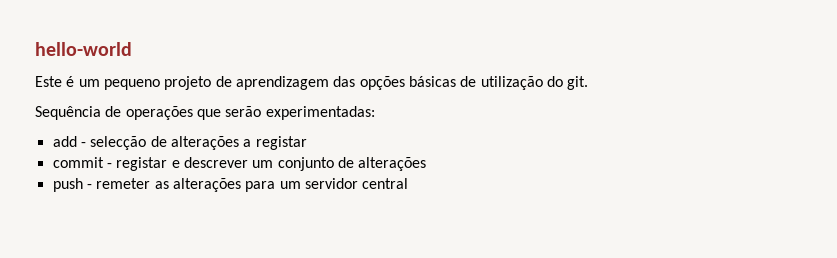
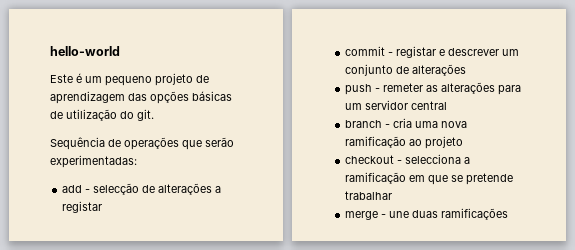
+ branch - cria uma nova ramificação ao projeto
+ checkout - selecciona a ramificação em que se pretende trabalhar
+ merge - une duas ramificações

